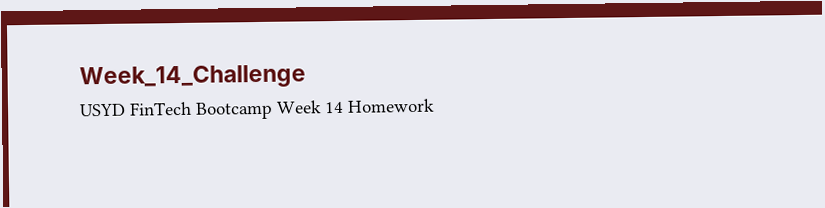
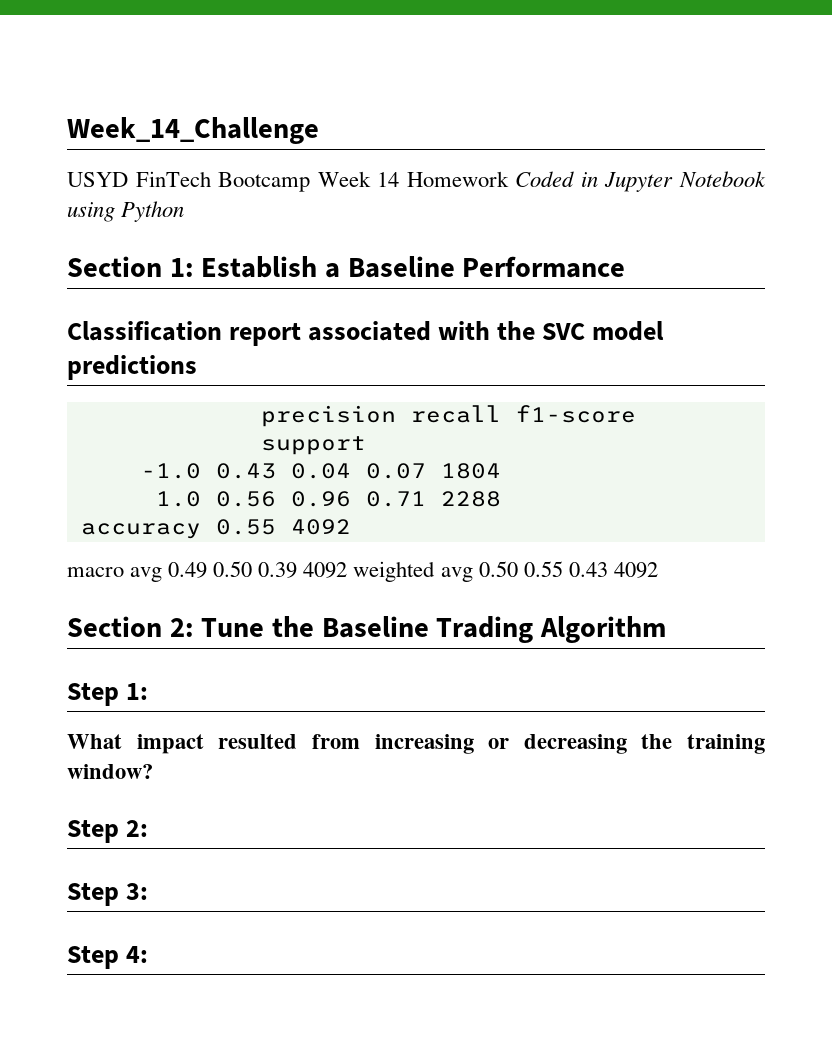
- USYD FinTech Bootcamp Week 14 Homework
+ USYD FinTech Bootcamp Week 14 Homework Coded in Jupyter Notebook using Python
+ Section 1: Establish a Baseline Performance
+ Classification report associated with the SVC model predictions
+ precision recall f1-score support
+ -1.0 0.43 0.04 0.07 1804
+ 1.0 0.56 0.96 0.71 2288
+ accuracy 0.55 4092
+ macro avg 0.49 0.50 0.39 4092 weighted avg 0.50 0.55 0.43 4092
+ Section 2: Tune the Baseline Trading Algorithm
+ Step 1:
+ What impact resulted from increasing or decreasing the training window?
+ Step 2:
+ Step 3:
+ Step 4:

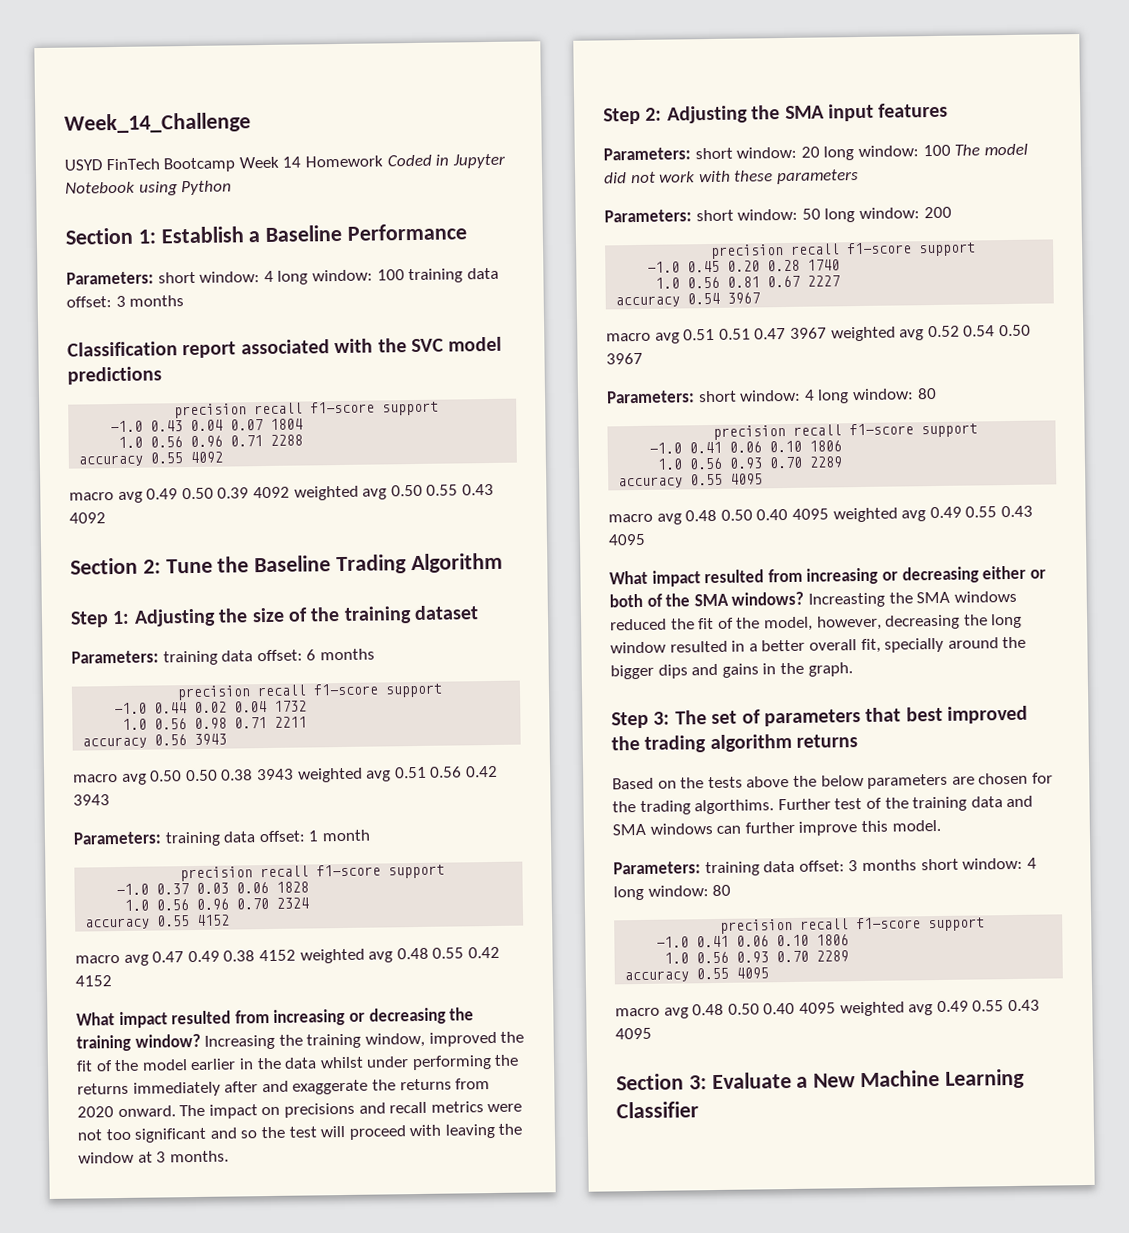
+ Parameters: short window: 4 long window: 100 training data offset: 3 months
- Step 1:
+ Step 1: Adjusting the size of the training dataset
+ Parameters: training data offset: 6 months
+ precision recall f1-score support
+ -1.0 0.44 0.02 0.04 1732
+ 1.0 0.56 0.98 0.71 2211
+ accuracy 0.56 3943
+ macro avg 0.50 0.50 0.38 3943 weighted avg 0.51 0.56 0.42 3943
+ Parameters: training data offset: 1 month
+ precision recall f1-score support
+ -1.0 0.37 0.03 0.06 1828
+ 1.0 0.56 0.96 0.70 2324
+ accuracy 0.55 4152
+ macro avg 0.47 0.49 0.38 4152 weighted avg 0.48 0.55 0.42 4152
- What impact resulted from increasing or decreasing the training window?
- Step 2:
- Step 3:
- Step 4:
+ What impact resulted from increasing or decreasing the training window? Increasing the training window, improved the fit of the model earlier in the data whilst under performing the returns immediately after and exaggerate the returns from 2020 onward. The impact on precisions and recall metrics were not too significant and so the test will proceed with leaving the window at 3 months.
+ Step 2: Adjusting the SMA input features
+ Parameters: short window: 20 long window: 100 The model did not work with these parameters
+ Parameters: short window: 50 long window: 200
+ precision recall f1-score support
+ -1.0 0.45 0.20 0.28 1740
+ 1.0 0.56 0.81 0.67 2227
+ accuracy 0.54 3967
+ macro avg 0.51 0.51 0.47 3967 weighted avg 0.52 0.54 0.50 3967
+ Parameters: short window: 4 long window: 80
+ precision recall f1-score support
+ -1.0 0.41 0.06 0.10 1806
+ 1.0 0.56 0.93 0.70 2289
+ accuracy 0.55 4095
+ macro avg 0.48 0.50 0.40 4095 weighted avg 0.49 0.55 0.43 4095
+ What impact resulted from increasing or decreasing either or both of the SMA windows? Increasting the SMA windows reduced the fit of the model, however, decreasing the long window resulted in a better overall fit, specially around the bigger dips and gains in the graph.
+ Step 3: The set of parameters that best improved the trading algorithm returns
+ Based on the tests above the below parameters are chosen for the trading algorthims. Further test of the training data and SMA windows can further improve this model.
+ Parameters: training data offset: 3 months short window: 4 long window: 80
+ precision recall f1-score support
+ -1.0 0.41 0.06 0.10 1806
+ 1.0 0.56 0.93 0.70 2289
+ accuracy 0.55 4095
+ macro avg 0.48 0.50 0.40 4095 weighted avg 0.49 0.55 0.43 4095
+ Section 3: Evaluate a New Machine Learning Classifier

